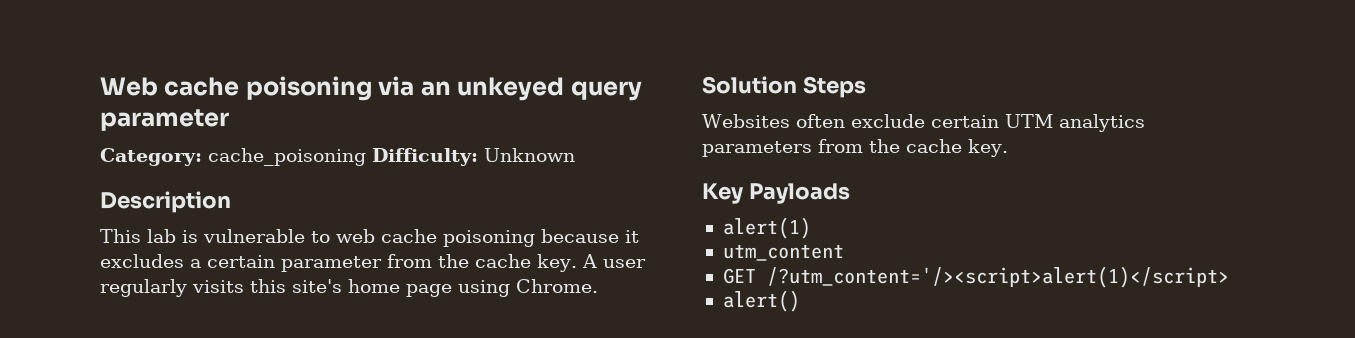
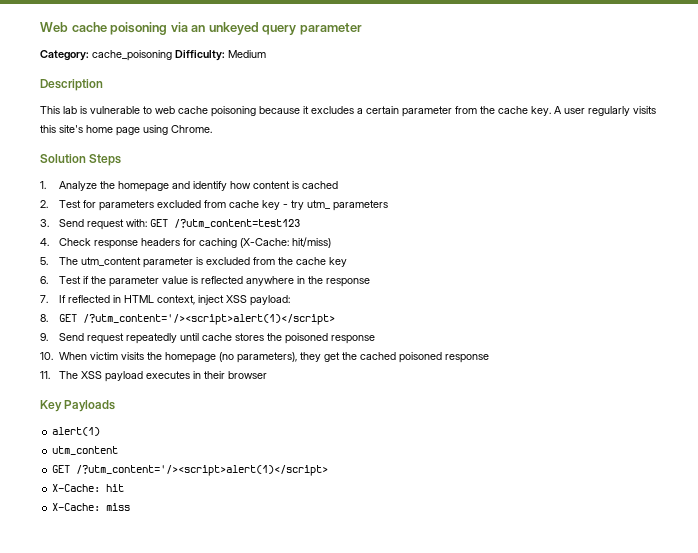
- Category: cache_poisoning Difficulty: Unknown
+ Category: cache_poisoning Difficulty: Medium
- Websites often exclude certain UTM analytics parameters from the cache key.
+ 1. Analyze the homepage and identify how content is cached
+ 2. Test for parameters excluded from cache key - try utm_ parameters
+ 3. Send request with: GET /?utm_content=test123
+ 4. Check response headers for caching (X-Cache: hit/miss)
+ 5. The utm_content parameter is excluded from the cache key
+ 6. Test if the parameter value is reflected anywhere in the response
+ 7. If reflected in HTML context, inject XSS payload:
+ 8. GET /?utm_content='/><script>alert(1)</script>
+ 9. Send request repeatedly until cache stores the poisoned response
+ 10. When victim visits the homepage (no parameters), they get the cached poisoned response
+ 11. The XSS payload executes in their browser
- alert()
+ X-Cache: hit
+ X-Cache: miss

